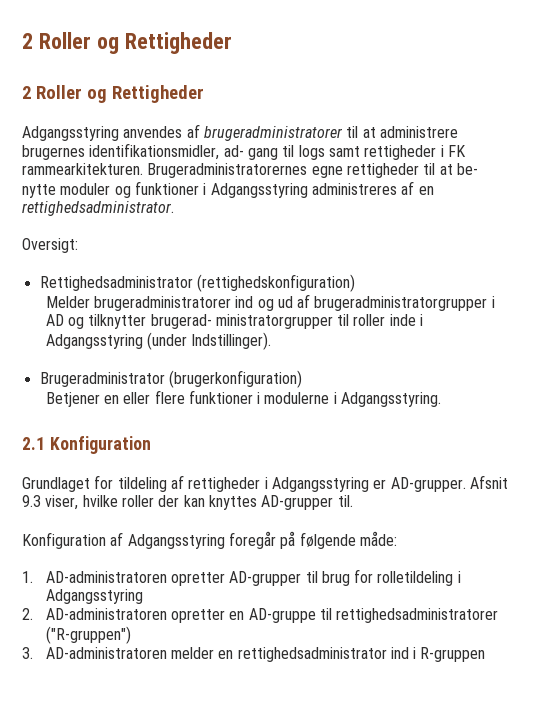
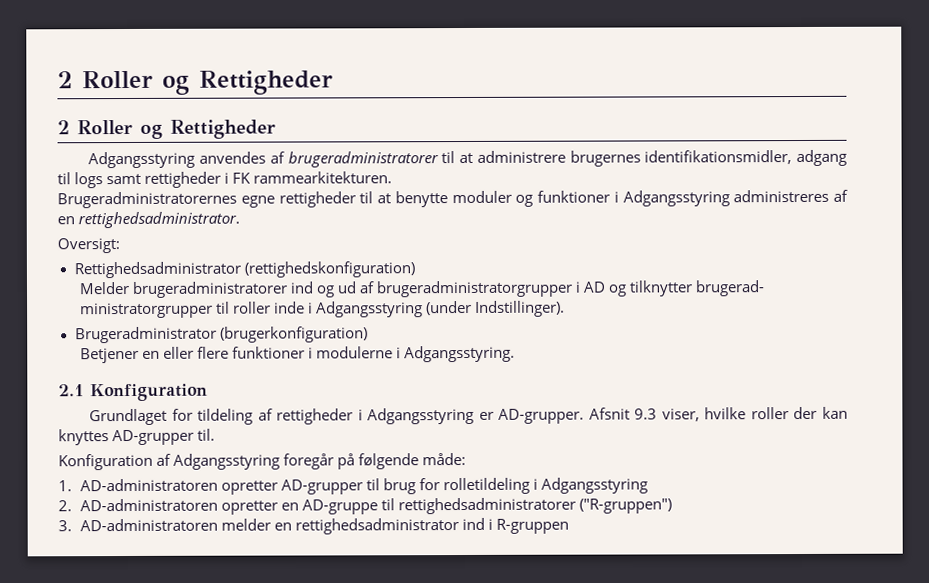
- Adgangsstyring anvendes af brugeradministratorer til at administrere brugernes identifikationsmidler, ad- gang til logs samt rettigheder i FK rammearkitekturen. Brugeradministratorernes egne rettigheder til at be- nytte moduler og funktioner i Adgangsstyring administreres af en rettighedsadministrator.
+ Adgangsstyring anvendes af brugeradministratorer til at administrere brugernes identifikationsmidler, adgang til logs samt rettigheder i FK rammearkitekturen.
+ Brugeradministratorernes egne rettigheder til at benytte moduler og funktioner i Adgangsstyring administreres af en rettighedsadministrator.

